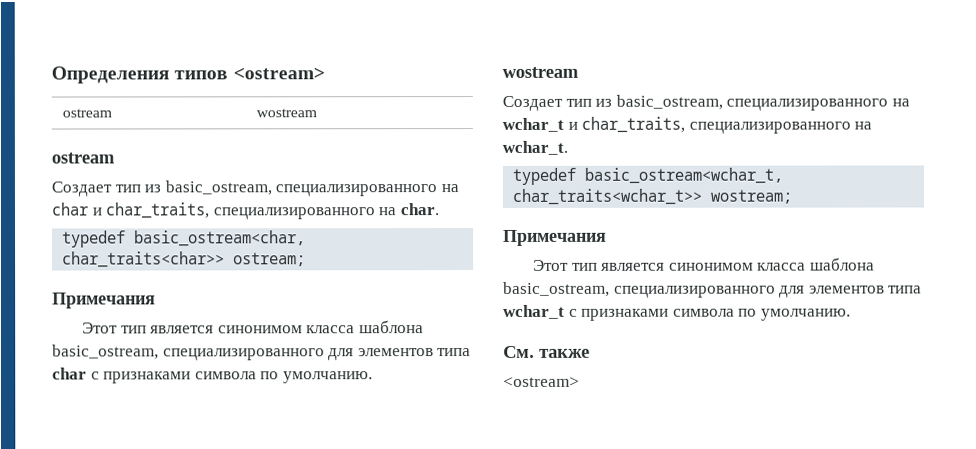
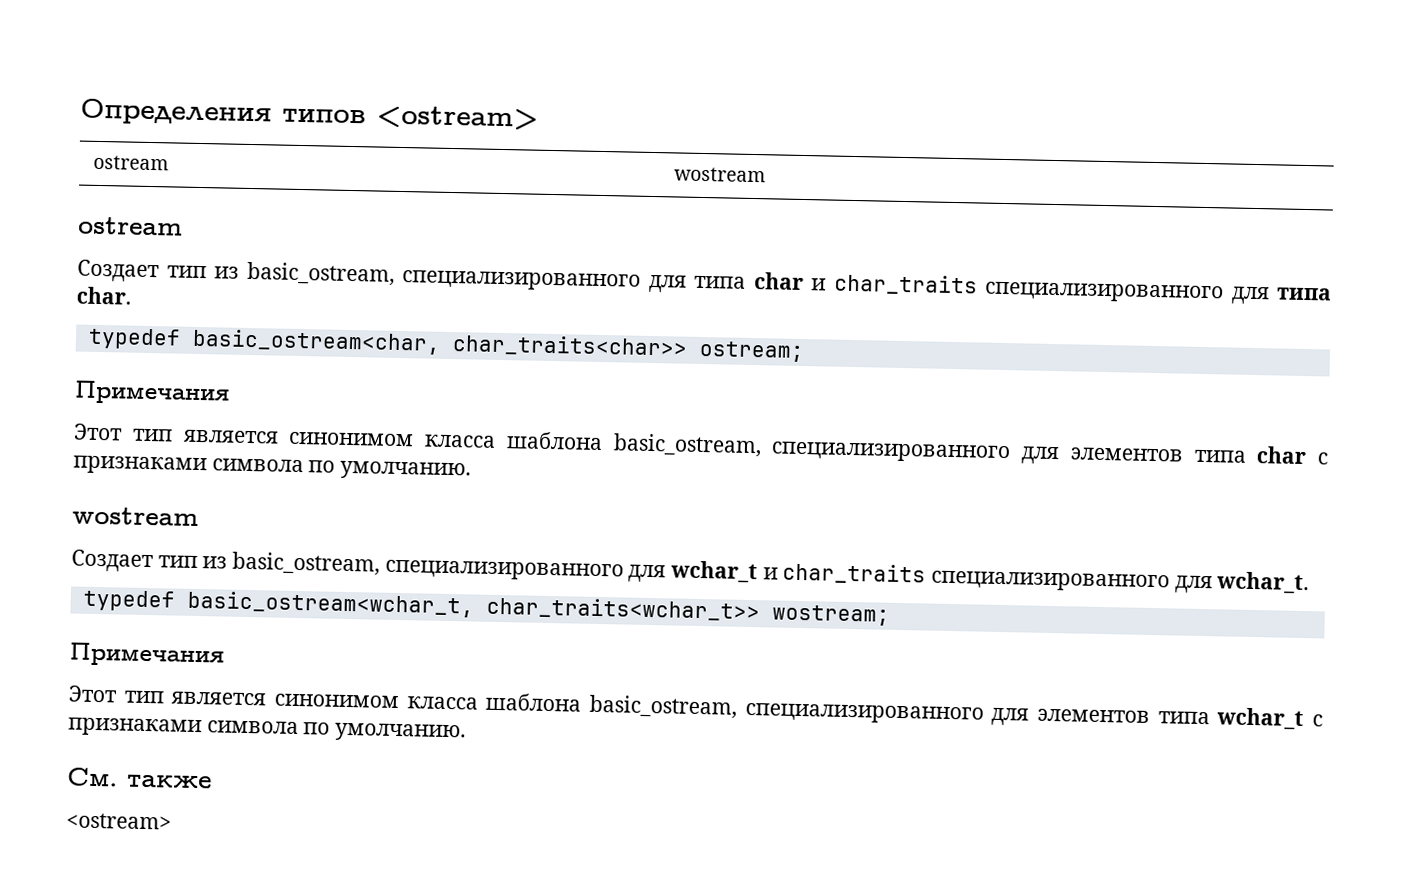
- Создает тип из basic_ostream, специализированного на char и char_traits, специализированного на char.
+ Создает тип из basic_ostream, специализированного для типа char и char_traits специализированного для типа char.
- Создает тип из basic_ostream, специализированного на wchar_t и char_traits, специализированного на wchar_t.
+ Создает тип из basic_ostream, специализированного для wchar_t и char_traits специализированного для wchar_t.

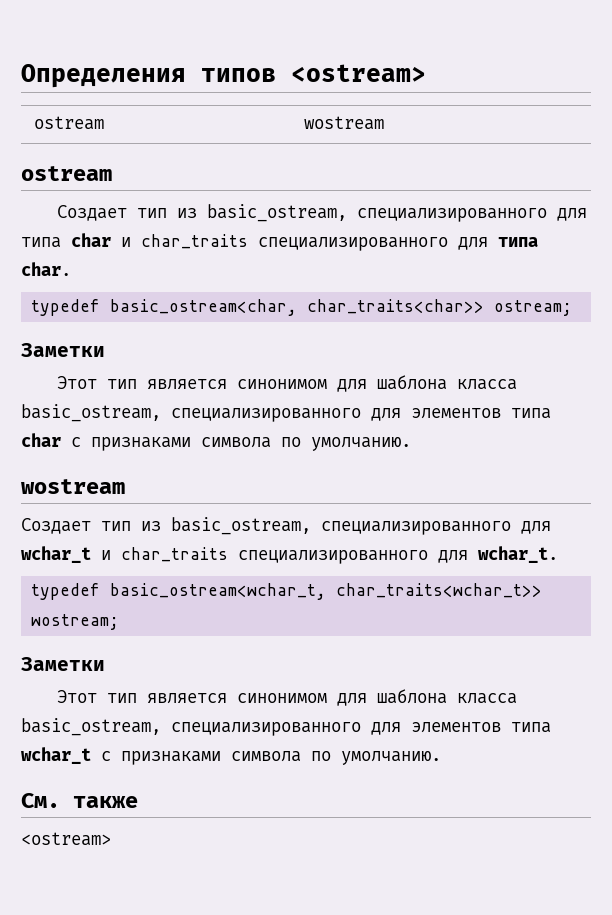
  typedef basic_ostream<char, char_traits<char>> ostream;
- Примечания
- Этот тип является синонимом класса шаблона basic_ostream, специализированного для элементов типа char с признаками символа по умолчанию.
+ Заметки
+ Этот тип является синонимом для шаблона класса basic_ostream, специализированного для элементов типа char с признаками символа по умолчанию.
  typedef basic_ostream<wchar_t, char_traits<wchar_t>> wostream;
- Примечания
- Этот тип является синонимом класса шаблона basic_ostream, специализированного для элементов типа wchar_t с признаками символа по умолчанию.
+ Заметки
+ Этот тип является синонимом для шаблона класса basic_ostream, специализированного для элементов типа wchar_t с признаками символа по умолчанию.

